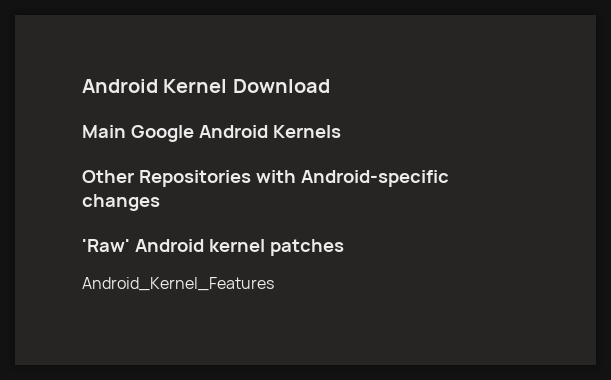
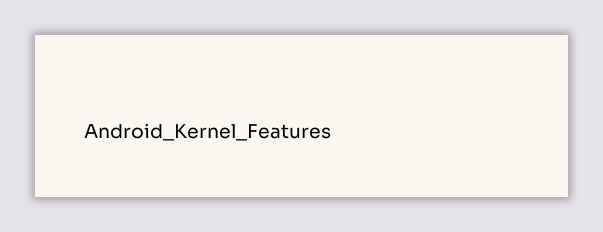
- Android Kernel Download
- Main Google Android Kernels
- Other Repositories with Android-specific changes
- 'Raw' Android kernel patches

